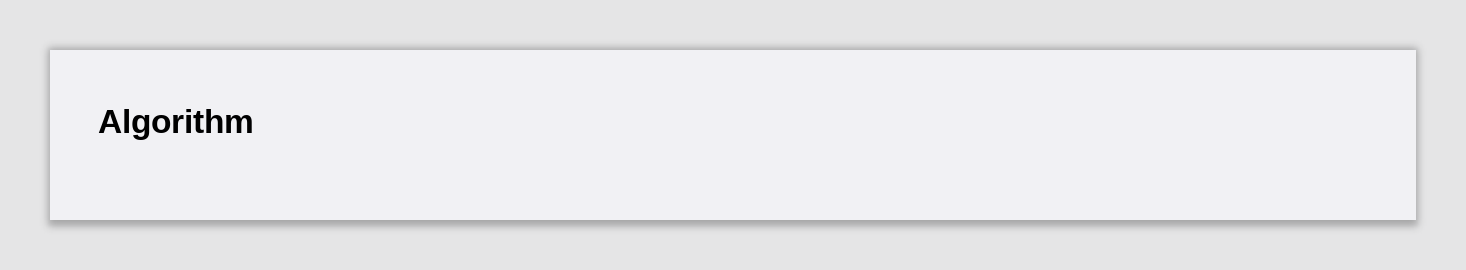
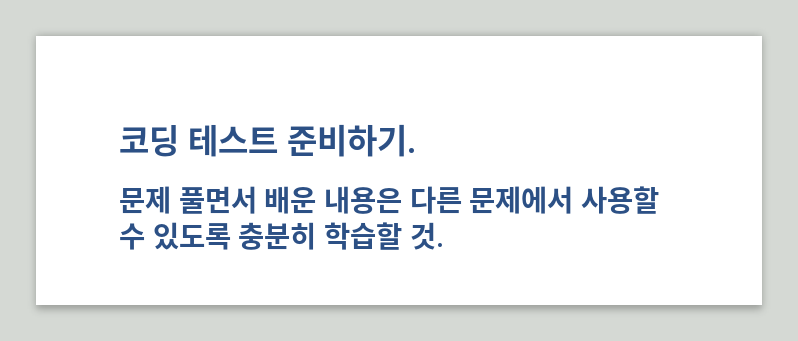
- Algorithm
+ 코딩 테스트 준비하기.
+ 문제 풀면서 배운 내용은 다른 문제에서 사용할 수 있도록 충분히 학습할 것.

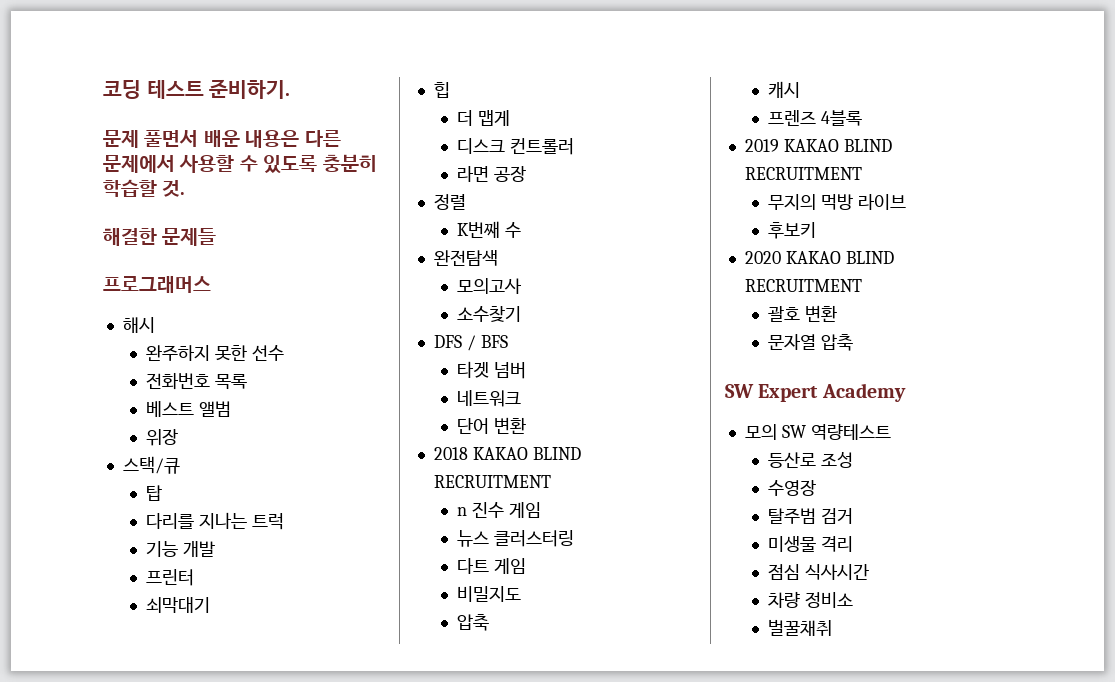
+ 해결한 문제들
+ 프로그래머스
+ 해시
+ 완주하지 못한 선수
+ 전화번호 목록
+ 베스트 앨범
+ 위장
+ 스택/큐
+ 탑
+ 다리를 지나는 트럭
+ 기능 개발
+ 프린터
+ 쇠막대기
+ 힙
+ 더 맵게
+ 디스크 컨트롤러
+ 라면 공장
+ 정렬
+ K번째 수
+ 완전탐색
+ 모의고사
+ 소수찾기
+ DFS / BFS
+ 타겟 넘버
+ 네트워크
+ 단어 변환
+ 2018 KAKAO BLIND RECRUITMENT
+ n 진수 게임
+ 뉴스 클러스터링
+ 다트 게임
+ 비밀지도
+ 압축
+ 캐시
+ 프렌즈 4블록
+ 2019 KAKAO BLIND RECRUITMENT
+ 무지의 먹방 라이브
+ 후보키
+ 2020 KAKAO BLIND RECRUITMENT
+ 괄호 변환
+ 문자열 압축
+ SW Expert Academy
+ 모의 SW 역량테스트
+ 등산로 조성
+ 수영장
+ 탈주범 검거
+ 미생물 격리
+ 점심 식사시간
+ 차량 정비소
+ 벌꿀채취

